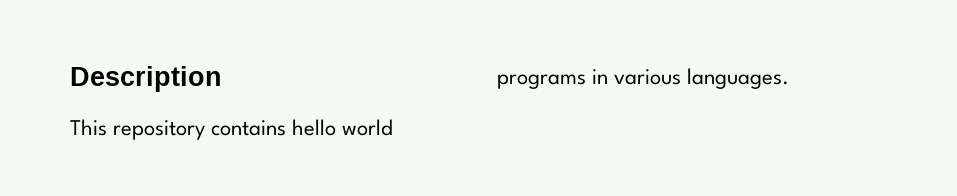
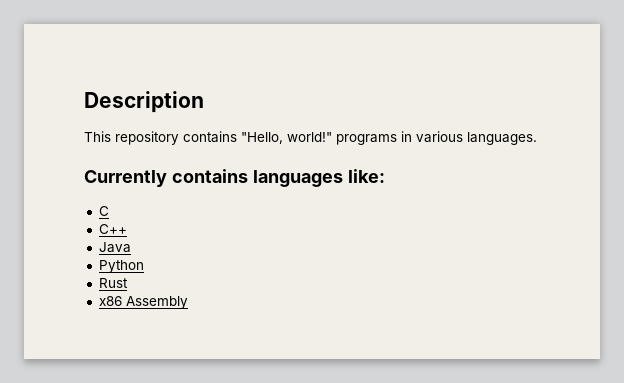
- This repository contains hello world programs in various languages.
+ This repository contains "Hello, world!" programs in various languages.
+ Currently contains languages like:
+ C
+ C++
+ Java
+ Python
+ Rust
+ x86 Assembly

